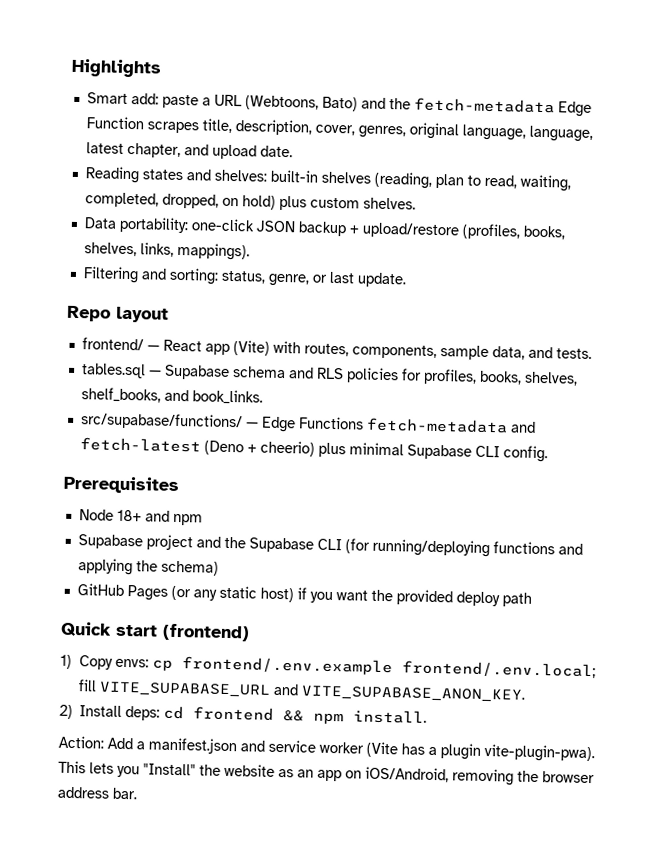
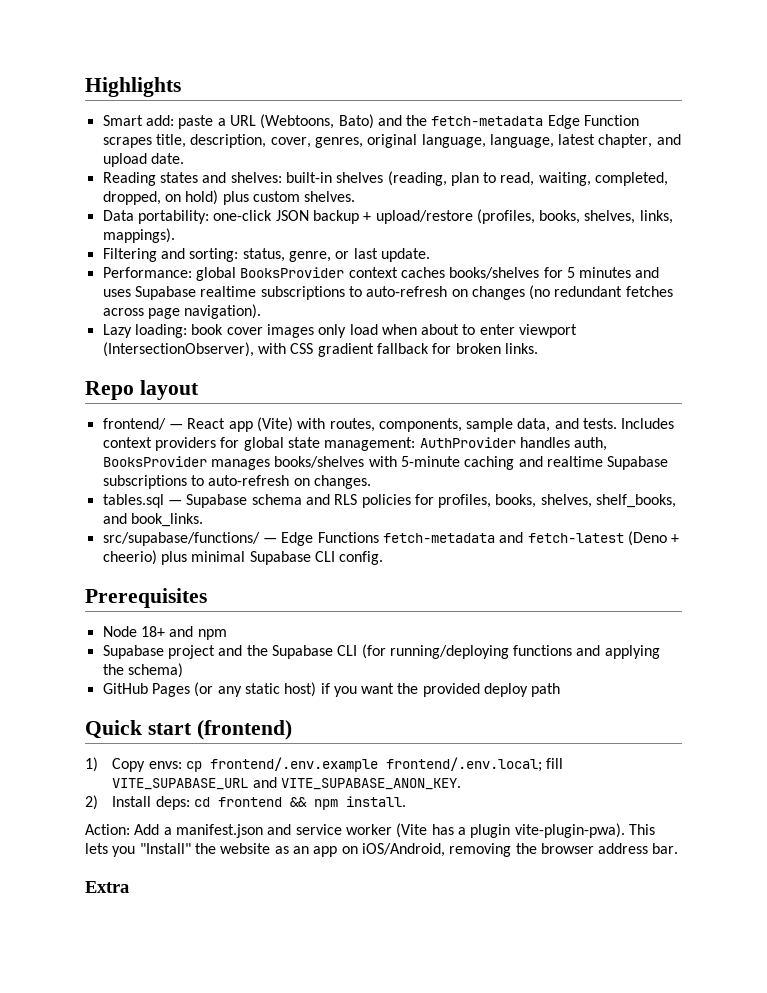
+ Performance: global BooksProvider context caches books/shelves for 5 minutes and uses Supabase realtime subscriptions to auto-refresh on changes (no redundant fetches across page navigation).
+ Lazy loading: book cover images only load when about to enter viewport (IntersectionObserver), with CSS gradient fallback for broken links.
+ Includes context providers for global state management: AuthProvider handles auth, BooksProvider manages books/shelves with 5-minute caching and realtime Supabase subscriptions to auto-refresh on changes.
+ Extra

